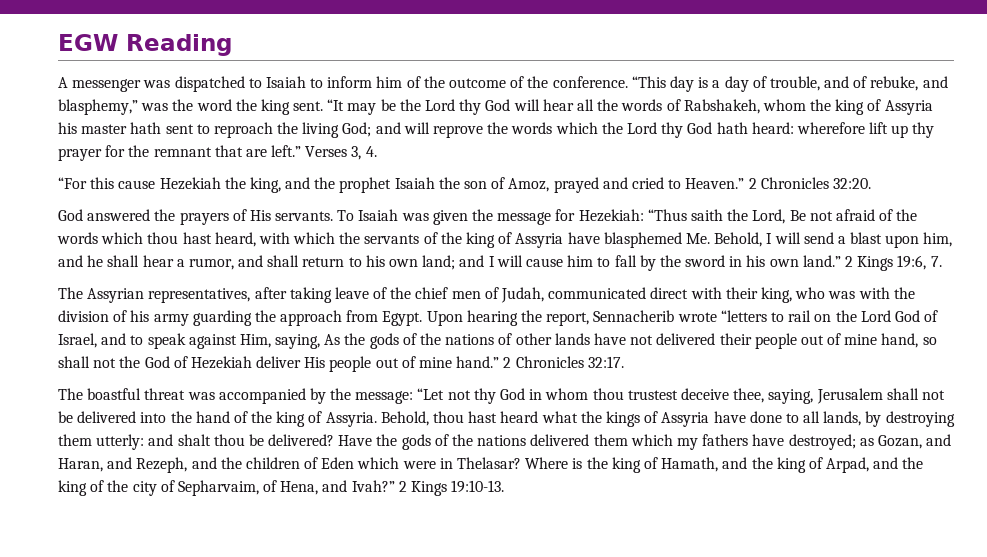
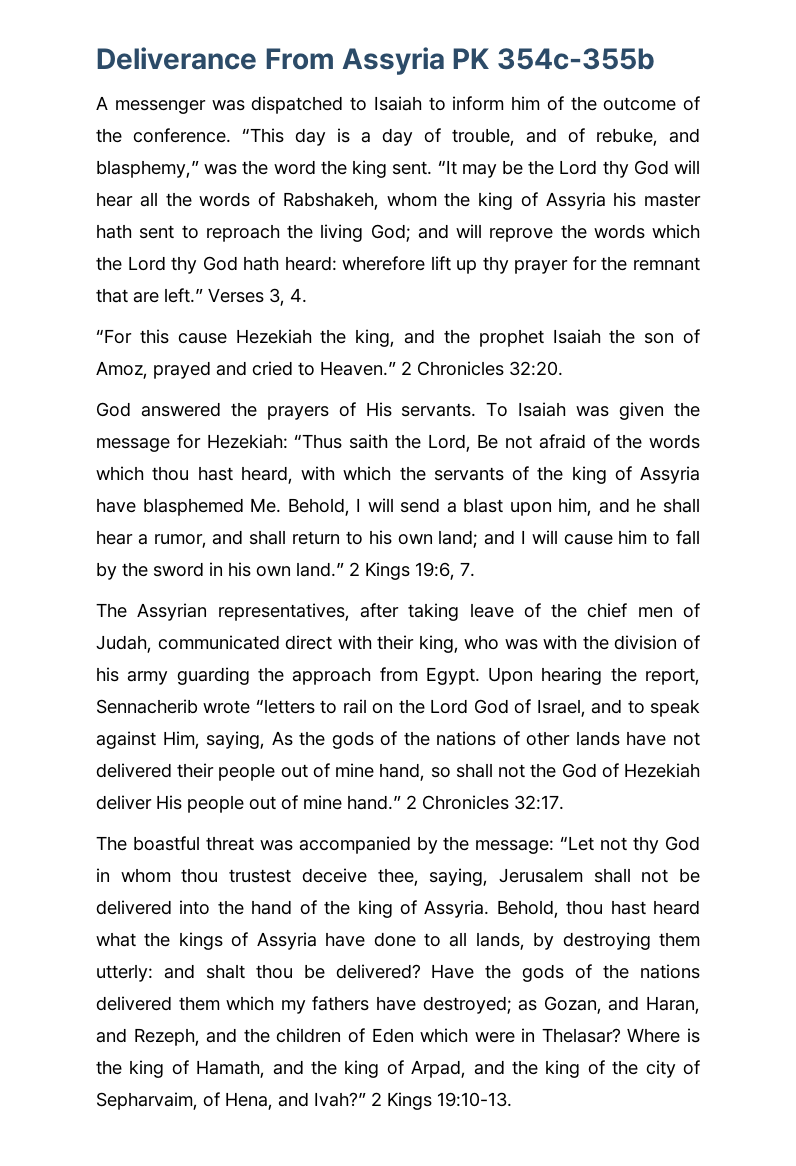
- EGW Reading
+ Deliverance From Assyria PK 354c-355b

